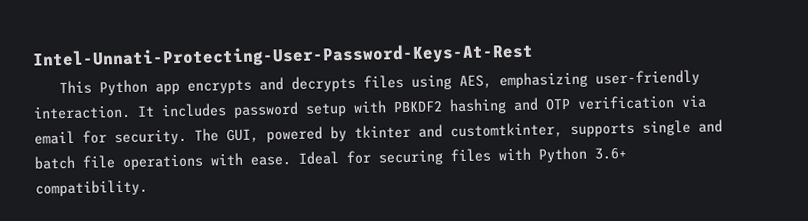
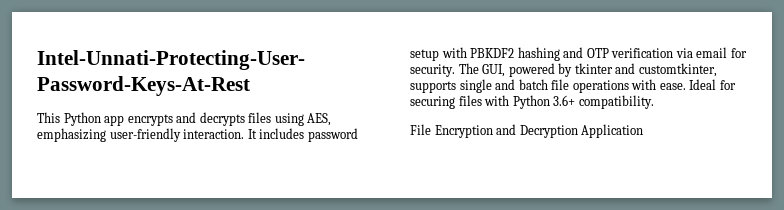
+ File Encryption and Decryption Application

